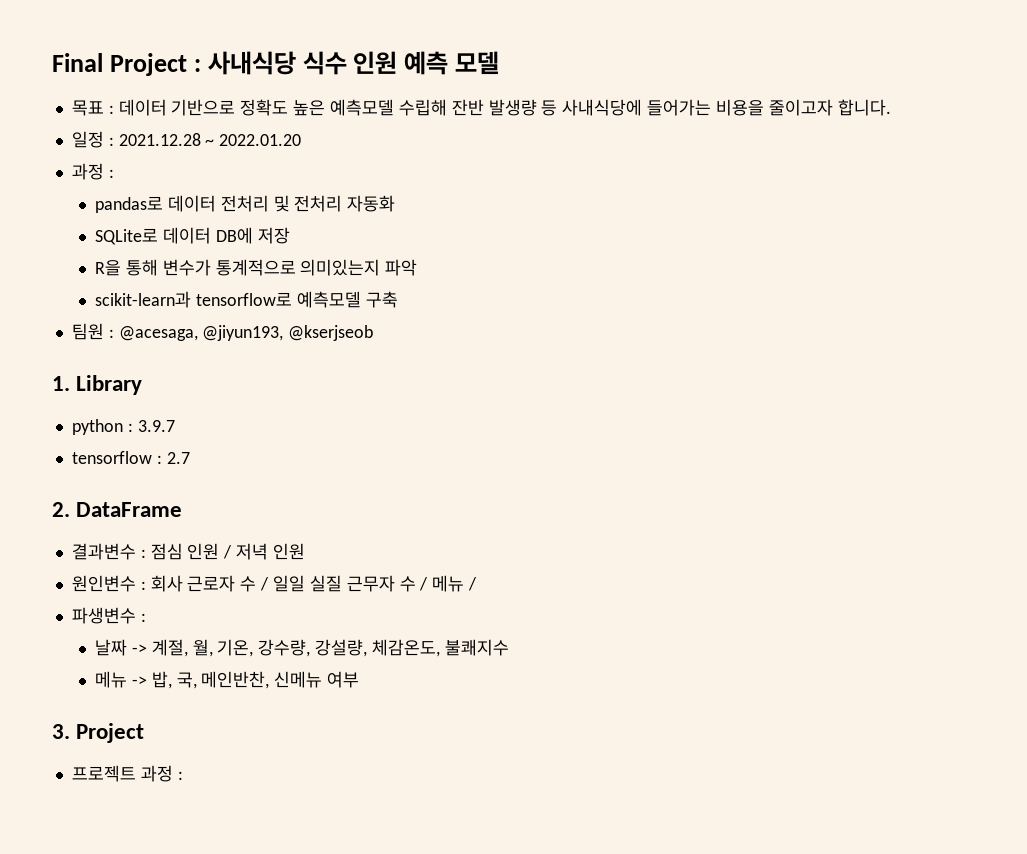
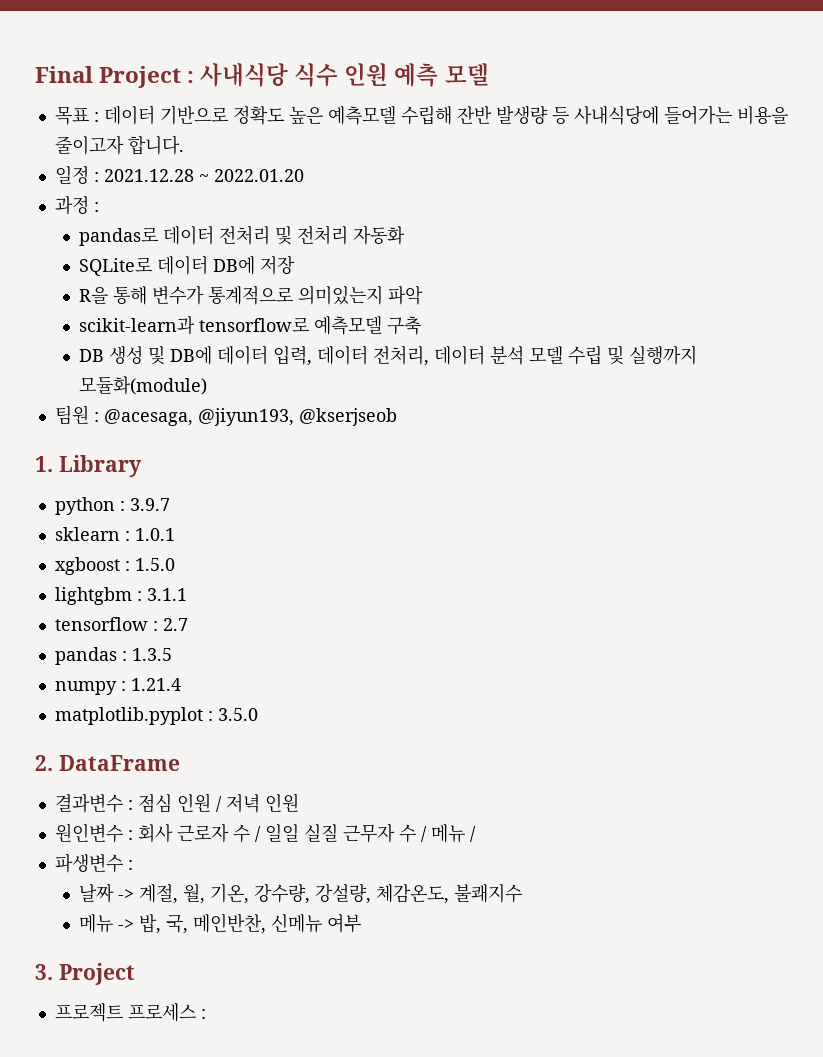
+ DB 생성 및 DB에 데이터 입력, 데이터 전처리, 데이터 분석 모델 수립 및 실행까지 모듈화(module)
+ sklearn : 1.0.1
+ xgboost : 1.5.0
+ lightgbm : 3.1.1
  tensorflow : 2.7
+ pandas : 1.3.5
+ numpy : 1.21.4
+ matplotlib.pyplot : 3.5.0
- 프로젝트 과정 :
+ 프로젝트 프로세스 :

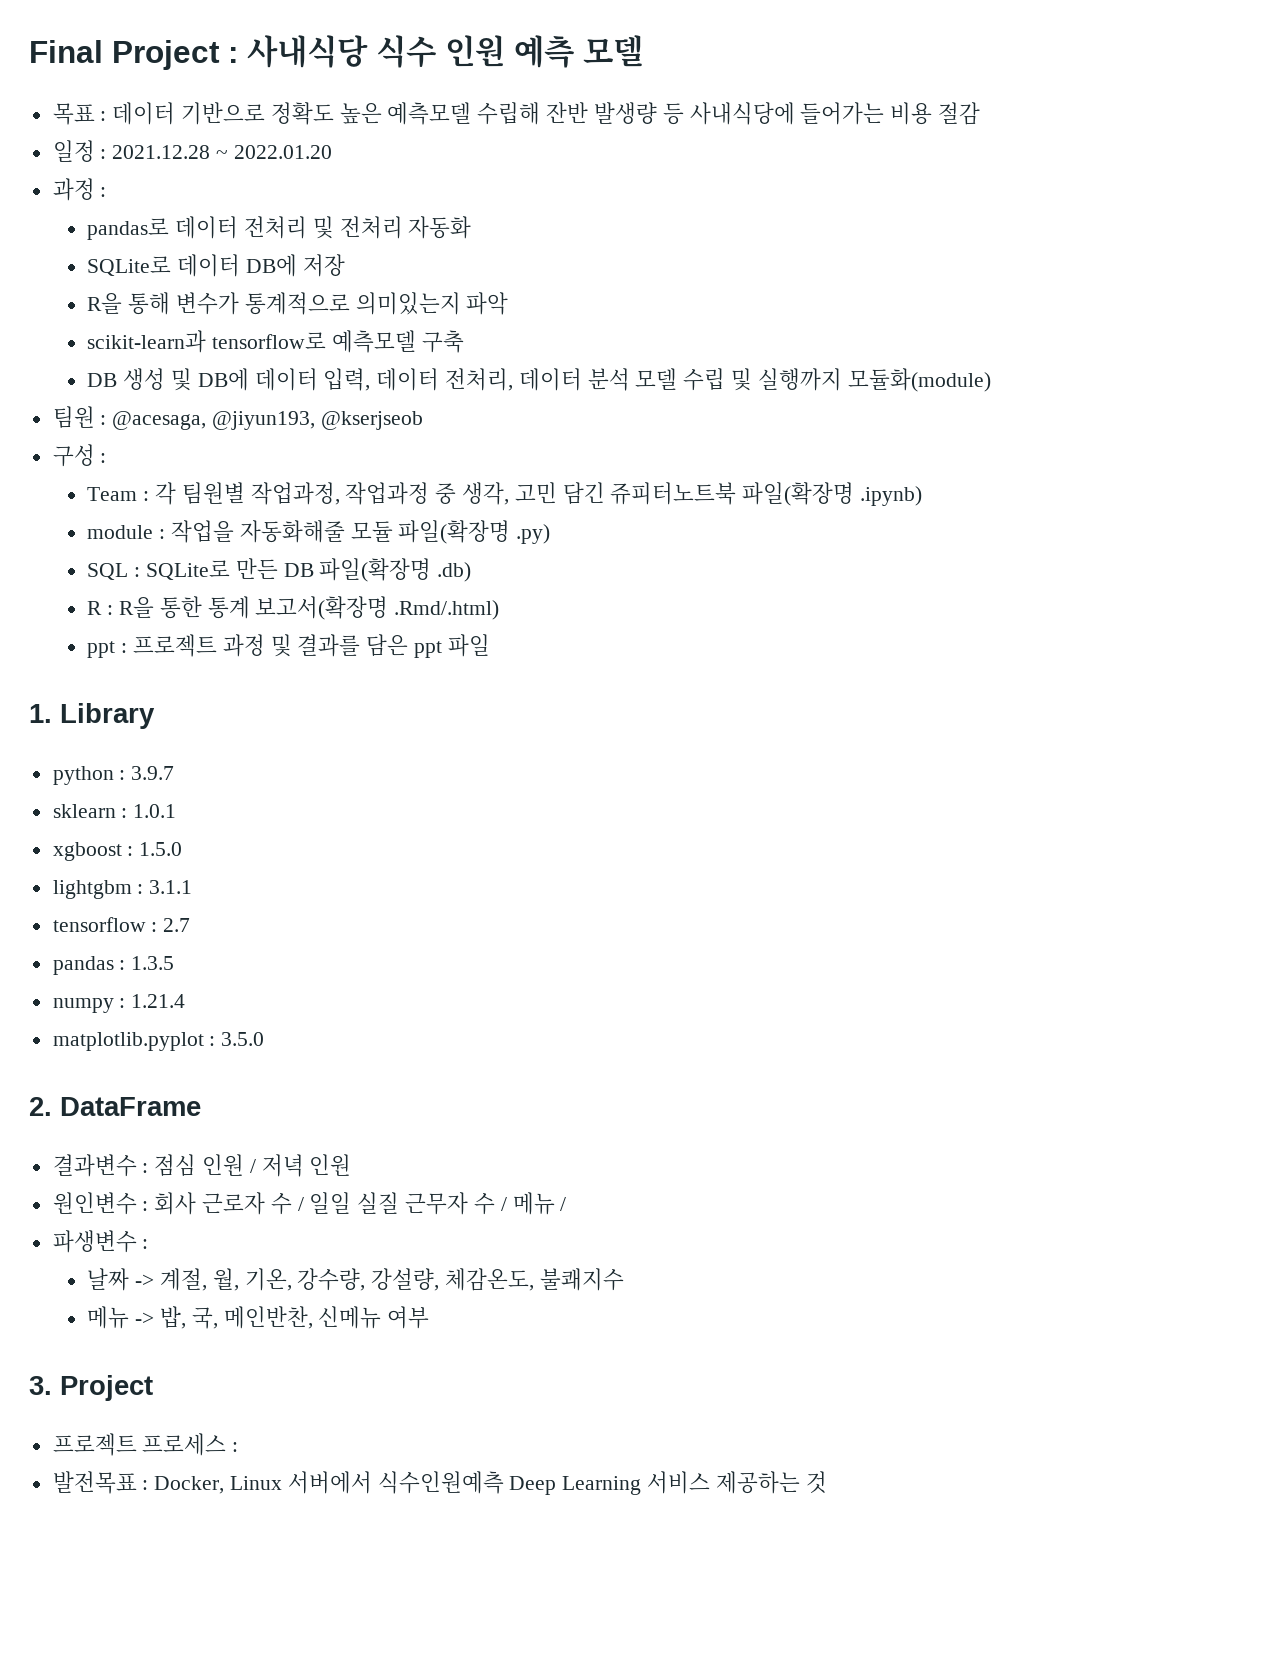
- 목표 : 데이터 기반으로 정확도 높은 예측모델 수립해 잔반 발생량 등 사내식당에 들어가는 비용을 줄이고자 합니다.
+ 목표 : 데이터 기반으로 정확도 높은 예측모델 수립해 잔반 발생량 등 사내식당에 들어가는 비용 절감
+ 구성 :
+ Team : 각 팀원별 작업과정, 작업과정 중 생각, 고민 담긴 쥬피터노트북 파일(확장명 .ipynb)
+ module : 작업을 자동화해줄 모듈 파일(확장명 .py)
+ SQL : SQLite로 만든 DB 파일(확장명 .db)
+ R : R을 통한 통계 보고서(확장명 .Rmd/.html)
+ ppt : 프로젝트 과정 및 결과를 담은 ppt 파일
+ 발전목표 : Docker, Linux 서버에서 식수인원예측 Deep Learning 서비스 제공하는 것

